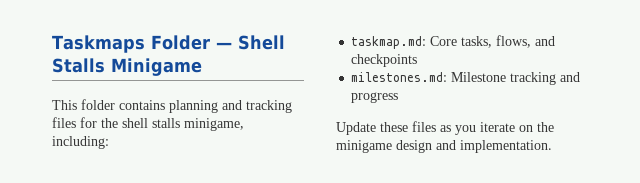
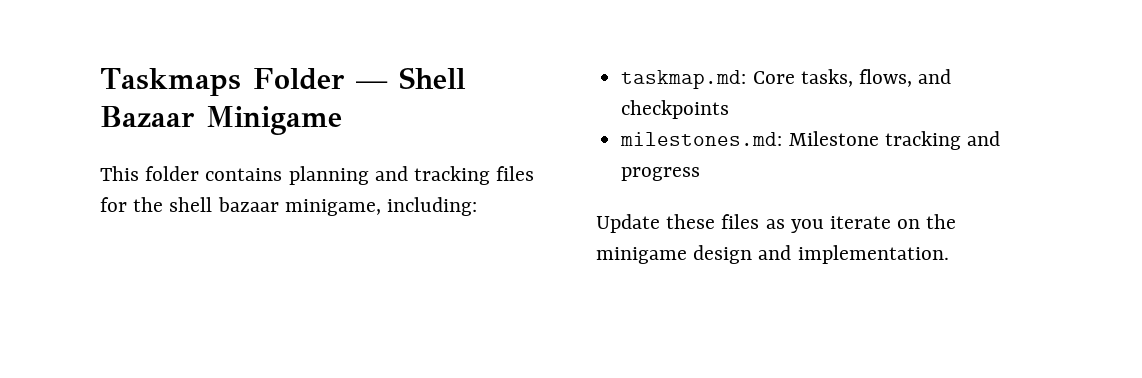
- Taskmaps Folder — Shell Stalls Minigame
+ Taskmaps Folder — Shell Bazaar Minigame
- This folder contains planning and tracking files for the shell stalls minigame, including:
+ This folder contains planning and tracking files for the shell bazaar minigame, including:

